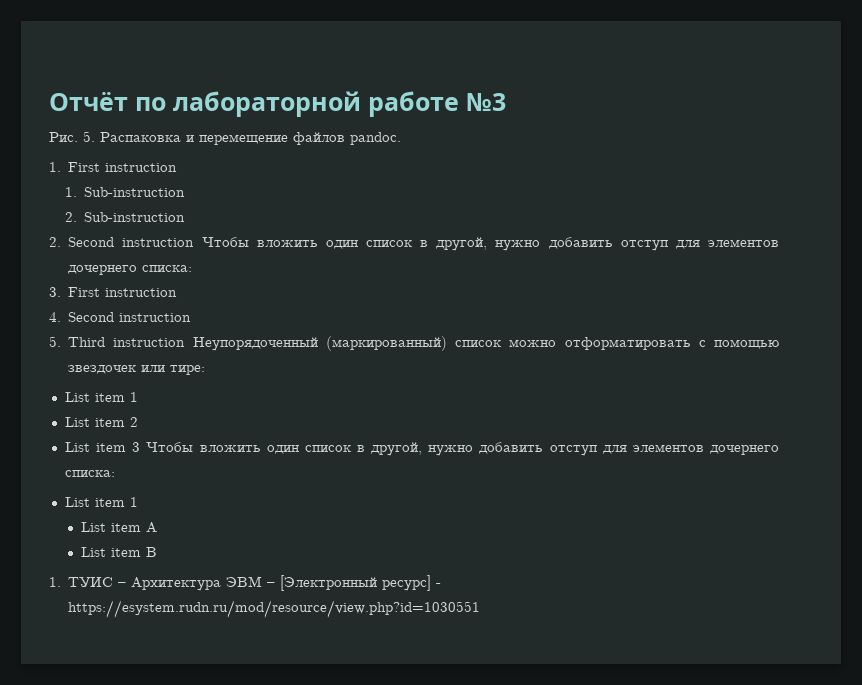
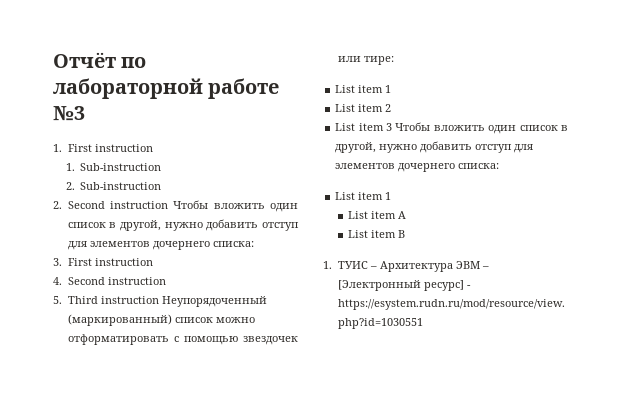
- Рис. 5. Распаковка и перемещение файлов pandoc.

